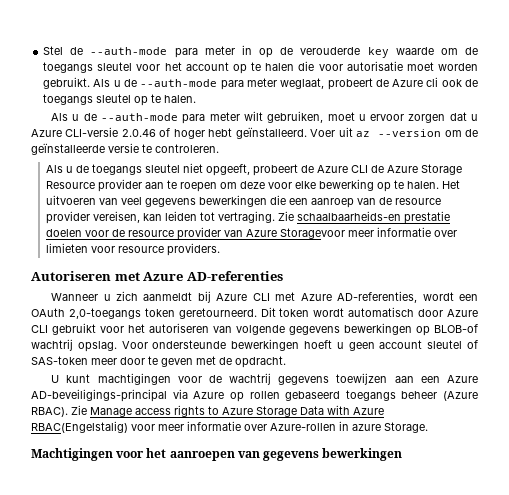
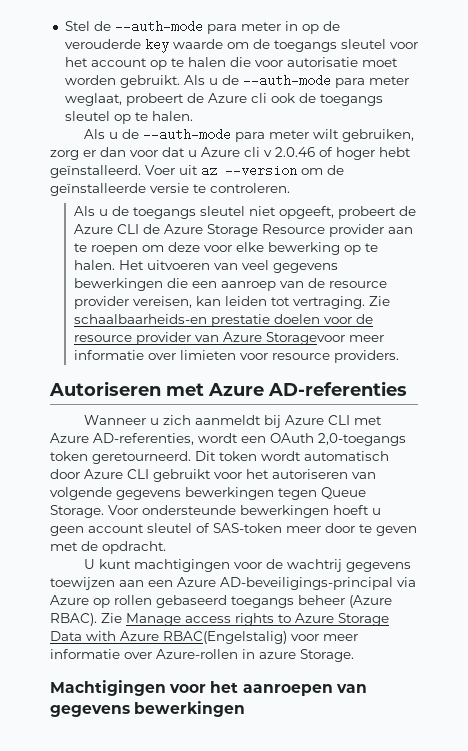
- Als u de --auth-mode para meter wilt gebruiken, moet u ervoor zorgen dat u Azure CLI-versie 2.0.46 of hoger hebt geïnstalleerd.
+ Als u de --auth-mode para meter wilt gebruiken, zorg er dan voor dat u Azure cli v 2.0.46 of hoger hebt geïnstalleerd.
- Dit token wordt automatisch door Azure CLI gebruikt voor het autoriseren van volgende gegevens bewerkingen op BLOB-of wachtrij opslag.
+ Dit token wordt automatisch door Azure CLI gebruikt voor het autoriseren van volgende gegevens bewerkingen tegen Queue Storage.

